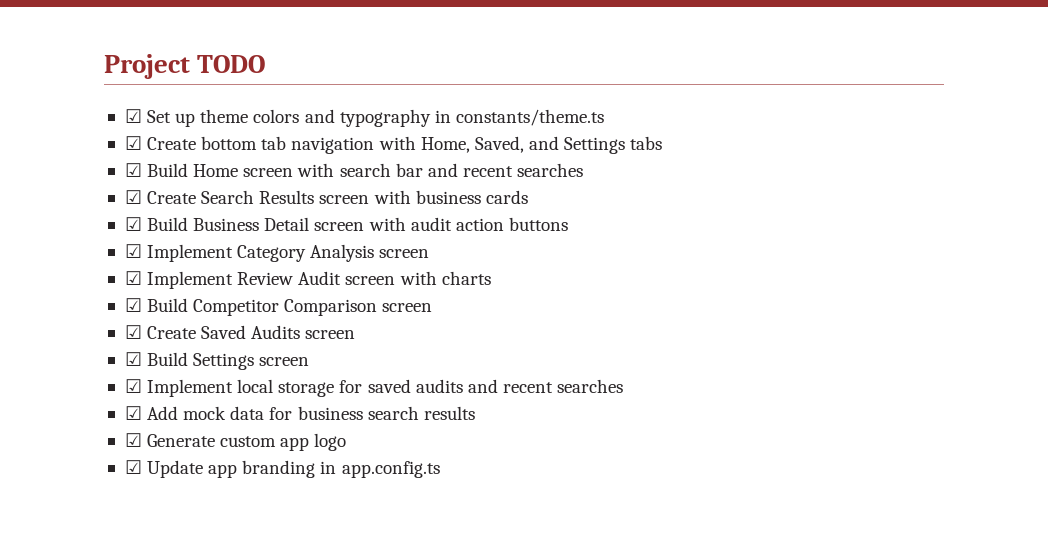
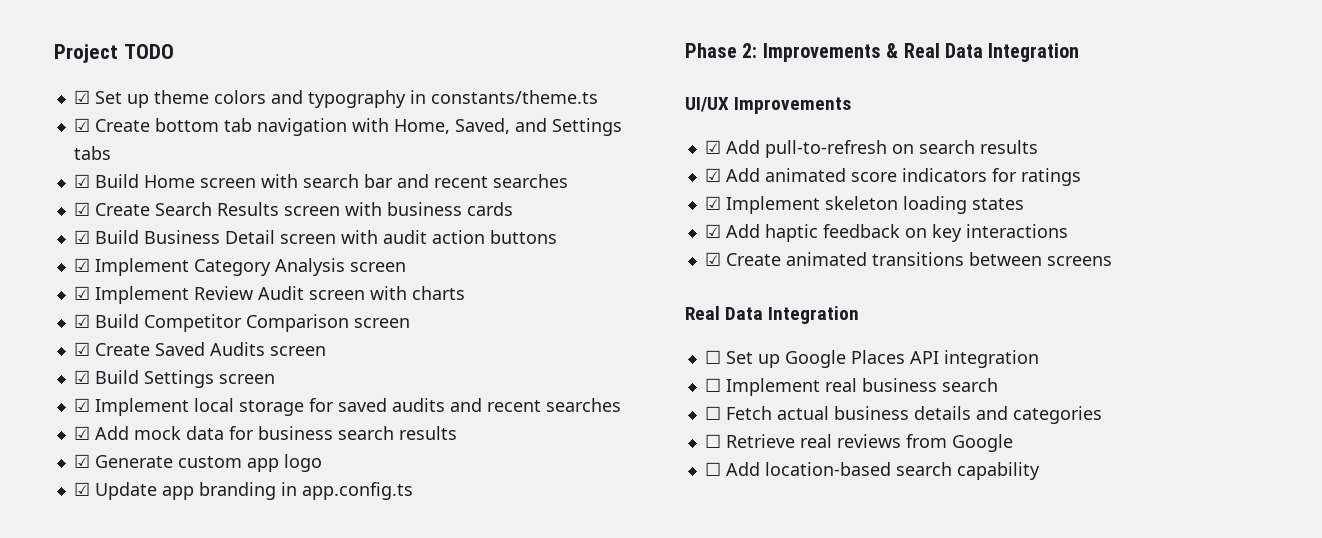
+ Phase 2: Improvements & Real Data Integration
+ UI/UX Improvements
+ ☑ Add pull-to-refresh on search results
+ ☑ Add animated score indicators for ratings
+ ☑ Implement skeleton loading states
+ ☑ Add haptic feedback on key interactions
+ ☑ Create animated transitions between screens
+ Real Data Integration
+ ☐ Set up Google Places API integration
+ ☐ Implement real business search
+ ☐ Fetch actual business details and categories
+ ☐ Retrieve real reviews from Google
+ ☐ Add location-based search capability

